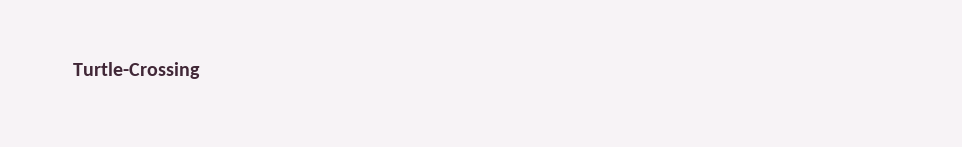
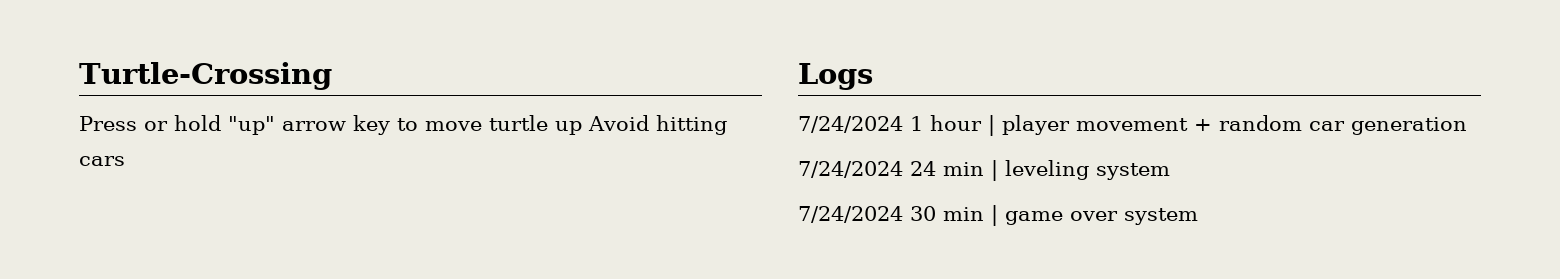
+ Press or hold "up" arrow key to move turtle up Avoid hitting cars
+ Logs
+ 7/24/2024 1 hour | player movement + random car generation
+ 7/24/2024 24 min | leveling system
+ 7/24/2024 30 min | game over system

